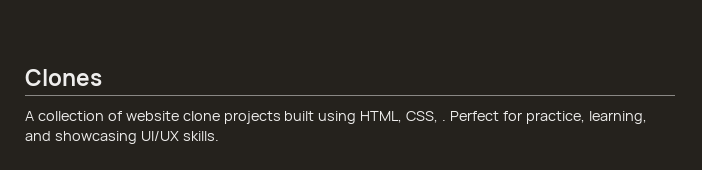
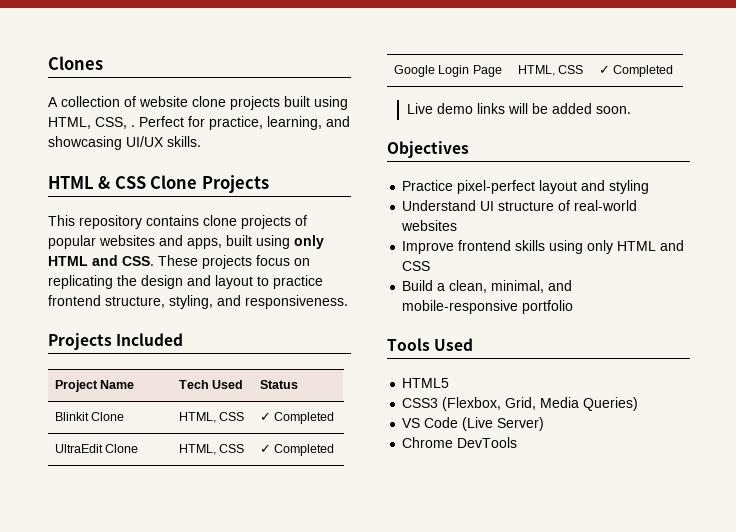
+ HTML & CSS Clone Projects
+ This repository contains clone projects of popular websites and apps, built using only HTML and CSS. These projects focus on replicating the design and layout to practice frontend structure, styling, and responsiveness.
+ Projects Included
+ Project Name | Tech Used | Status
+ Blinkit Clone | HTML, CSS | ✓ Completed
+ UltraEdit Clone | HTML, CSS | ✓ Completed
+ Google Login Page | HTML, CSS | ✓ Completed
+ Live demo links will be added soon.
+ Objectives
+ Practice pixel-perfect layout and styling
+ Understand UI structure of real-world websites
+ Improve frontend skills using only HTML and CSS
+ Build a clean, minimal, and mobile-responsive portfolio
+ Tools Used
+ HTML5
+ CSS3 (Flexbox, Grid, Media Queries)
+ VS Code (Live Server)
+ Chrome DevTools

